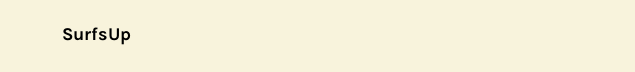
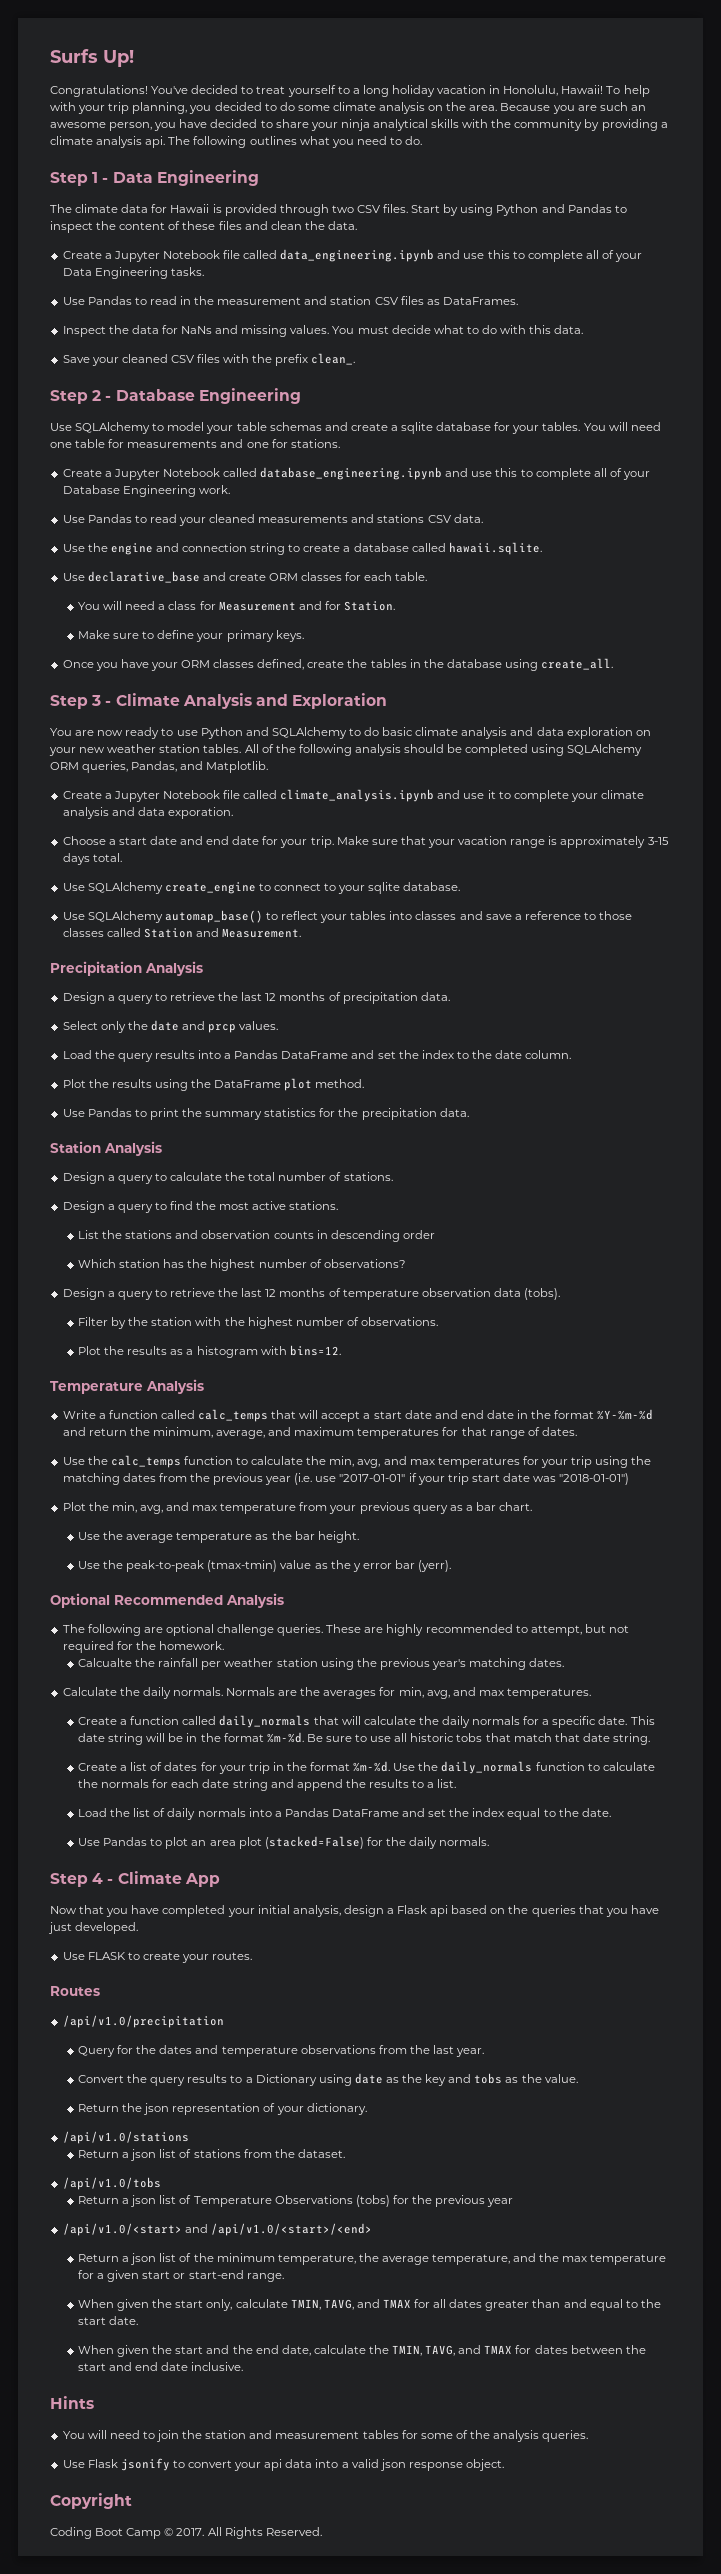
- SurfsUp
+ Surfs Up!
+ Congratulations! You've decided to treat yourself to a long holiday vacation in Honolulu, Hawaii! To help with your trip planning, you decided to do some climate analysis on the area. Because you are such an awesome person, you have decided to share your ninja analytical skills with the community by providing a climate analysis api. The following outlines what you need to do.
+ Step 1 - Data Engineering
+ The climate data for Hawaii is provided through two CSV files. Start by using Python and Pandas to inspect the content of these files and clean the data.
+ Create a Jupyter Notebook file called data_engineering.ipynb and use this to complete all of your Data Engineering tasks.
+ Use Pandas to read in the measurement and station CSV files as DataFrames.
+ Inspect the data for NaNs and missing values. You must decide what to do with this data.
+ Save your cleaned CSV files with the prefix clean_.
+ Step 2 - Database Engineering
+ Use SQLAlchemy to model your table schemas and create a sqlite database for your tables. You will need one table for measurements and one for stations.
+ Create a Jupyter Notebook called database_engineering.ipynb and use this to complete all of your Database Engineering work.
+ Use Pandas to read your cleaned measurements and stations CSV data.
+ Use the engine and connection string to create a database called hawaii.sqlite.
+ Use declarative_base and create ORM classes for each table.
+ You will need a class for Measurement and for Station.
+ Make sure to define your primary keys.
+ Once you have your ORM classes defined, create the tables in the database using create_all.
+ Step 3 - Climate Analysis and Exploration
+ You are now ready to use Python and SQLAlchemy to do basic climate analysis and data exploration on your new weather station tables. All of the following analysis should be completed using SQLAlchemy ORM queries, Pandas, and Matplotlib.
+ Create a Jupyter Notebook file called climate_analysis.ipynb and use it to complete your climate analysis and data exporation.
+ Choose a start date and end date for your trip. Make sure that your vacation range is approximately 3-15 days total.
+ Use SQLAlchemy create_engine to connect to your sqlite database.
+ Use SQLAlchemy automap_base() to reflect your tables into classes and save a reference to those classes called Station and Measurement.
+ Precipitation Analysis
+ Design a query to retrieve the last 12 months of precipitation data.
+ Select only the date and prcp values.
+ Load the query results into a Pandas DataFrame and set the index to the date column.
+ Plot the results using the DataFrame plot method.
+ Use Pandas to print the summary statistics for the precipitation data.
+ Station Analysis
+ Design a query to calculate the total number of stations.
+ Design a query to find the most active stations.
+ List the stations and observation counts in descending order
+ Which station has the highest number of observations?
+ Design a query to retrieve the last 12 months of temperature observation data (tobs).
+ Filter by the station with the highest number of observations.
+ Plot the results as a histogram with bins=12.
+ Temperature Analysis
+ Write a function called calc_temps that will accept a start date and end date in the format %Y-%m-%d and return the minimum, average, and maximum temperatures for that range of dates.
+ Use the calc_temps function to calculate the min, avg, and max temperatures for your trip using the matching dates from the previous year (i.e. use "2017-01-01" if your trip start date was "2018-01-01")
+ Plot the min, avg, and max temperature from your previous query as a bar chart.
+ Use the average temperature as the bar height.
+ Use the peak-to-peak (tmax-tmin) value as the y error bar (yerr).
+ Optional Recommended Analysis
+ The following are optional challenge queries. These are highly recommended to attempt, but not required for the homework.
+ Calcualte the rainfall per weather station using the previous year's matching dates.
+ Calculate the daily normals. Normals are the averages for min, avg, and max temperatures.
+ Create a function called daily_normals that will calculate the daily normals for a specific date. This date string will be in the format %m-%d. Be sure to use all historic tobs that match that date string.
+ Create a list of dates for your trip in the format %m-%d. Use the daily_normals function to calculate the normals for each date string and append the results to a list.
+ Load the list of daily normals into a Pandas DataFrame and set the index equal to the date.
+ Use Pandas to plot an area plot (stacked=False) for the daily normals.
+ Step 4 - Climate App
+ Now that you have completed your initial analysis, design a Flask api based on the queries that you have just developed.
+ Use FLASK to create your routes.
+ Routes
+ /api/v1.0/precipitation
+ Query for the dates and temperature observations from the last year.
+ Convert the query results to a Dictionary using date as the key and tobs as the value.
+ Return the json representation of your dictionary.
+ /api/v1.0/stations
+ Return a json list of stations from the dataset.
+ /api/v1.0/tobs
+ Return a json list of Temperature Observations (tobs) for the previous year
+ /api/v1.0/<start> and /api/v1.0/<start>/<end>
+ Return a json list of the minimum temperature, the average temperature, and the max temperature for a given start or start-end range.
+ When given the start only, calculate TMIN, TAVG, and TMAX for all dates greater than and equal to the start date.
+ When given the start and the end date, calculate the TMIN, TAVG, and TMAX for dates between the start and end date inclusive.
+ Hints
+ You will need to join the station and measurement tables for some of the analysis queries.
+ Use Flask jsonify to convert your api data into a valid json response object.
+ Copyright
+ Coding Boot Camp © 2017. All Rights Reserved.

